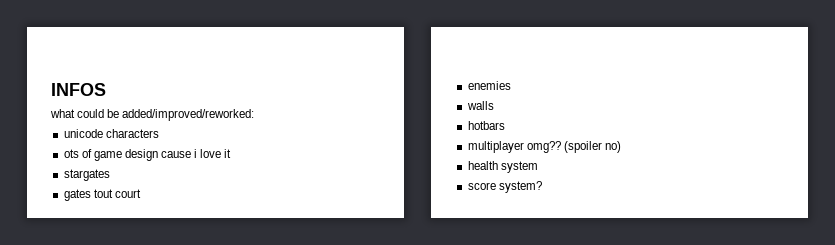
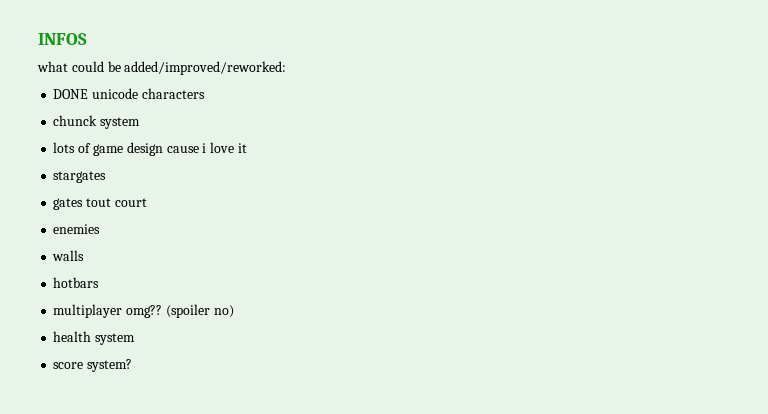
- unicode characters
+ DONE unicode characters
- ots of game design cause i love it
+ chunck system
+ lots of game design cause i love it

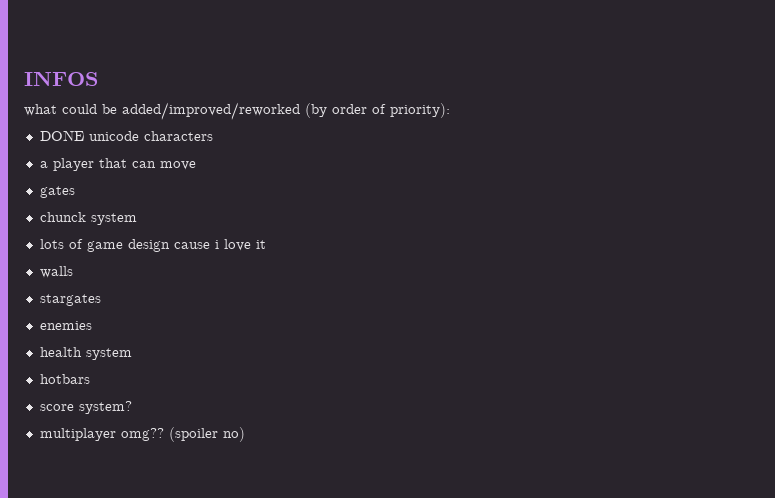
- what could be added/improved/reworked:
+ what could be added/improved/reworked (by order of priority):
  DONE unicode characters
+ a player that can move
+ gates
+ walls
- gates tout court
- walls
+ health system
+ score system?
- health system
- score system?

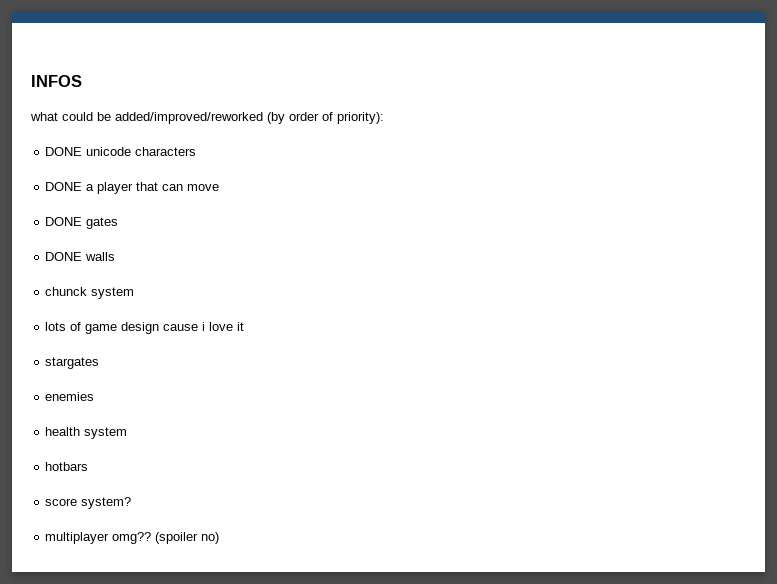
- a player that can move
+ DONE a player that can move
- gates
+ DONE gates
+ DONE walls
- walls

